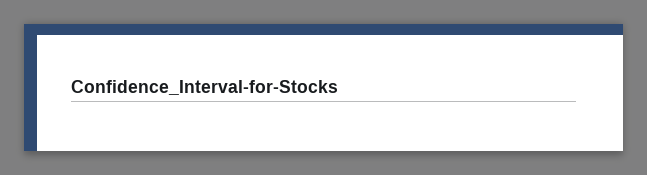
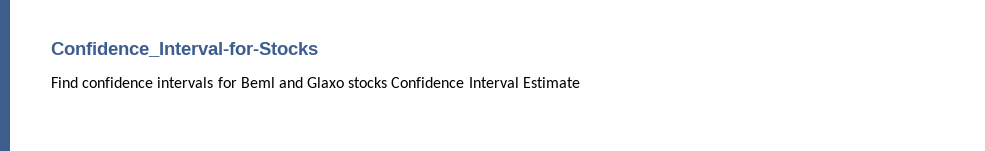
+ Find confidence intervals for Beml and Glaxo stocks Confidence Interval Estimate

